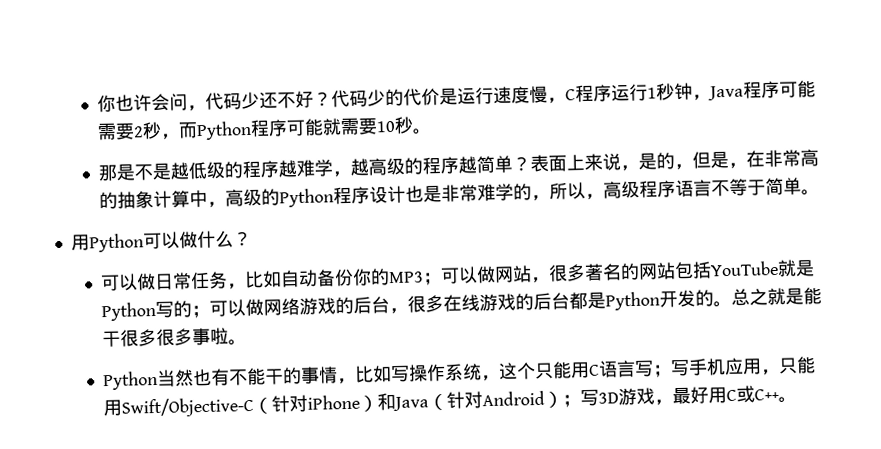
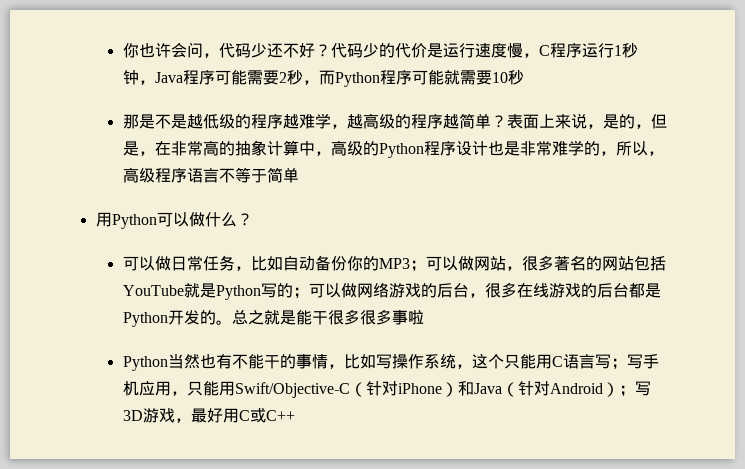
- 代码少的代价是运行速度慢，C程序运行1秒钟，Java程序可能需要2秒，而Python程序可能就需要10秒。
+ 代码少的代价是运行速度慢，C程序运行1秒钟，Java程序可能需要2秒，而Python程序可能就需要10秒
- 表面上来说，是的，但是，在非常高的抽象计算中，高级的Python程序设计也是非常难学的，所以，高级程序语言不等于简单。
+ 表面上来说，是的，但是，在非常高的抽象计算中，高级的Python程序设计也是非常难学的，所以，高级程序语言不等于简单
- 总之就是能干很多很多事啦。
+ 总之就是能干很多很多事啦
- Python当然也有不能干的事情，比如写操作系统，这个只能用C语言写；写手机应用，只能用Swift/Objective-C（针对iPhone）和Java（针对Android）；写3D游戏，最好用C或C++。
+ Python当然也有不能干的事情，比如写操作系统，这个只能用C语言写；写手机应用，只能用Swift/Objective-C（针对iPhone）和Java（针对Android）；写3D游戏，最好用C或C++

